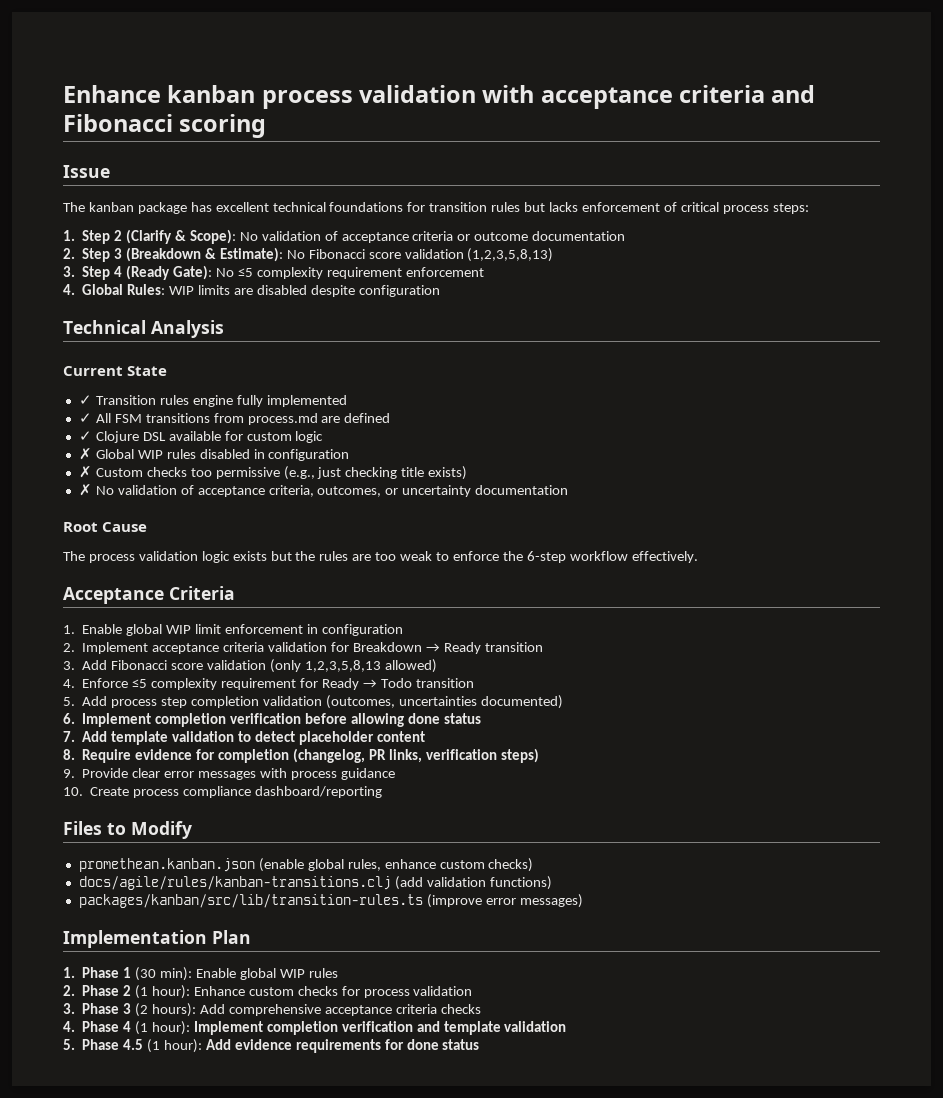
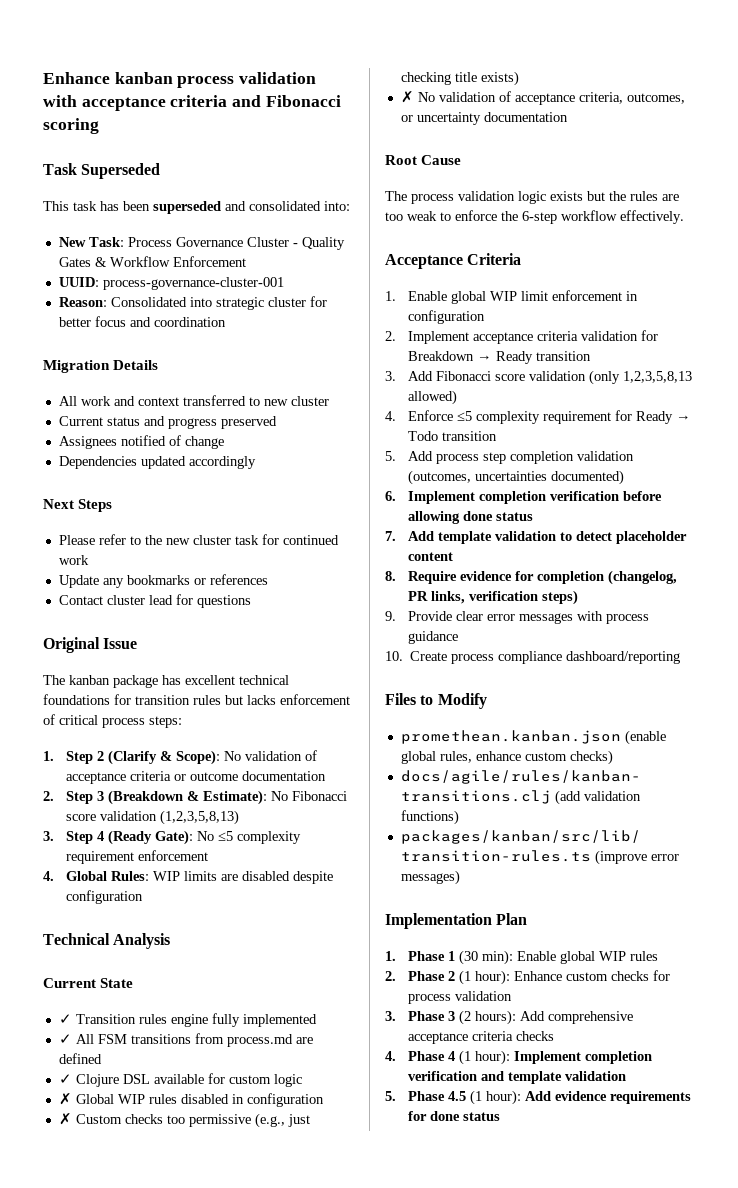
- Issue
+ Task Superseded
+ This task has been superseded and consolidated into:
+ New Task: Process Governance Cluster - Quality Gates & Workflow Enforcement
+ UUID: process-governance-cluster-001
+ Reason: Consolidated into strategic cluster for better focus and coordination
+ Migration Details
+ All work and context transferred to new cluster
+ Current status and progress preserved
+ Assignees notified of change
+ Dependencies updated accordingly
+ Next Steps
+ Please refer to the new cluster task for continued work
+ Update any bookmarks or references
+ Contact cluster lead for questions
+ Original Issue

